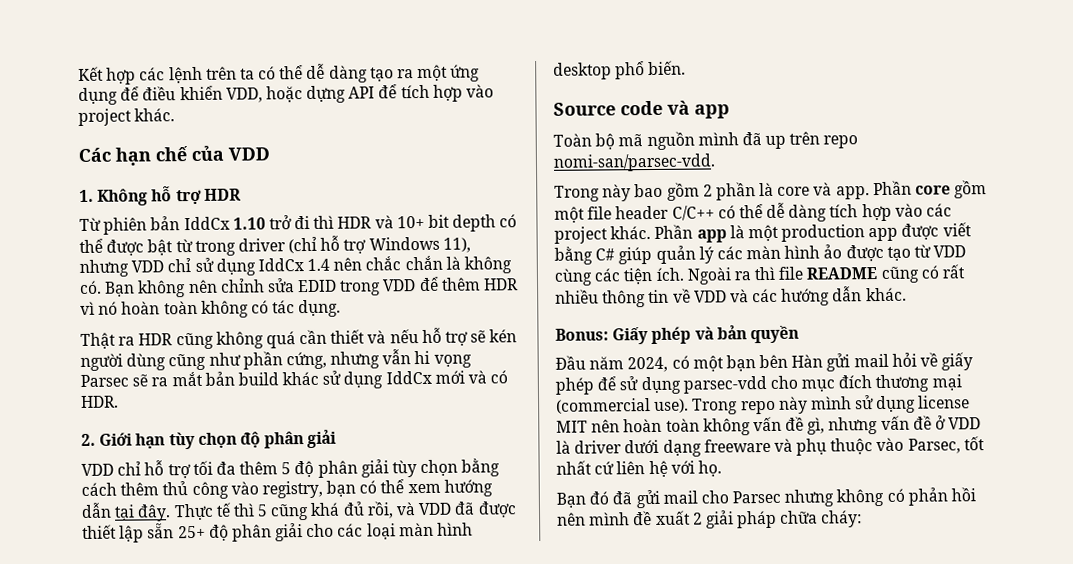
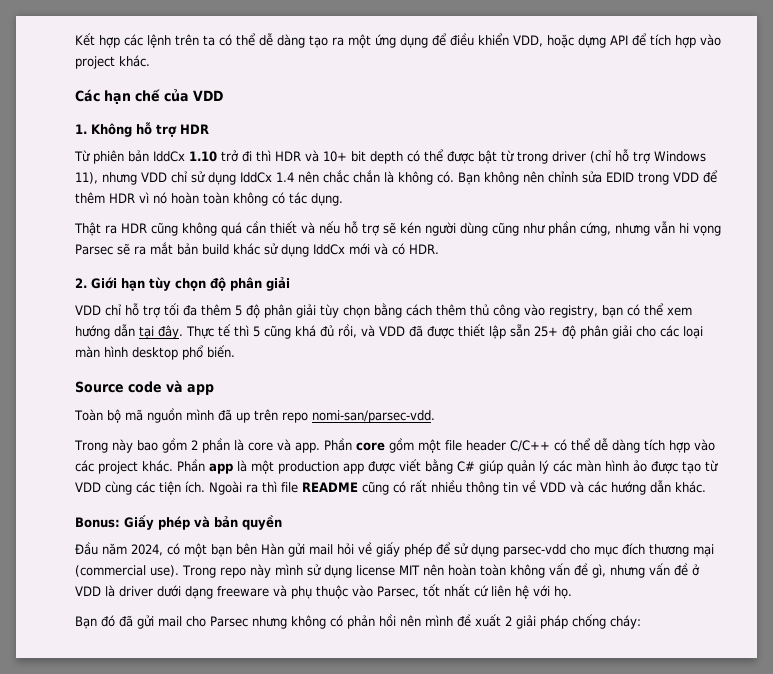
- Bạn đó đã gửi mail cho Parsec nhưng không có phản hồi nên mình đề xuất 2 giải pháp chữa cháy:
+ Bạn đó đã gửi mail cho Parsec nhưng không có phản hồi nên mình đề xuất 2 giải pháp chống cháy:

